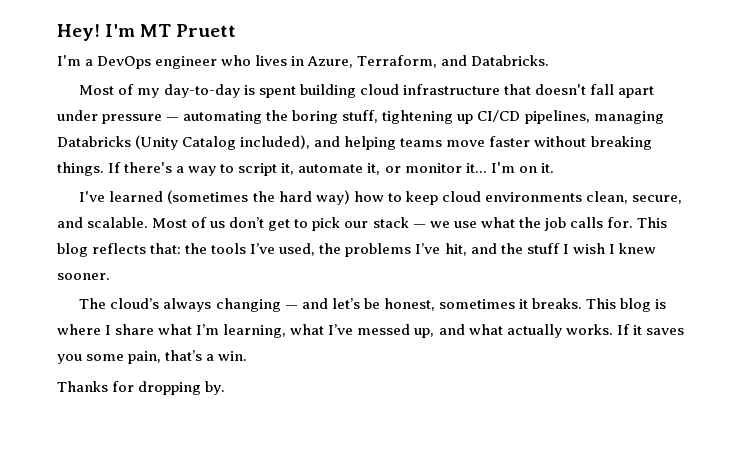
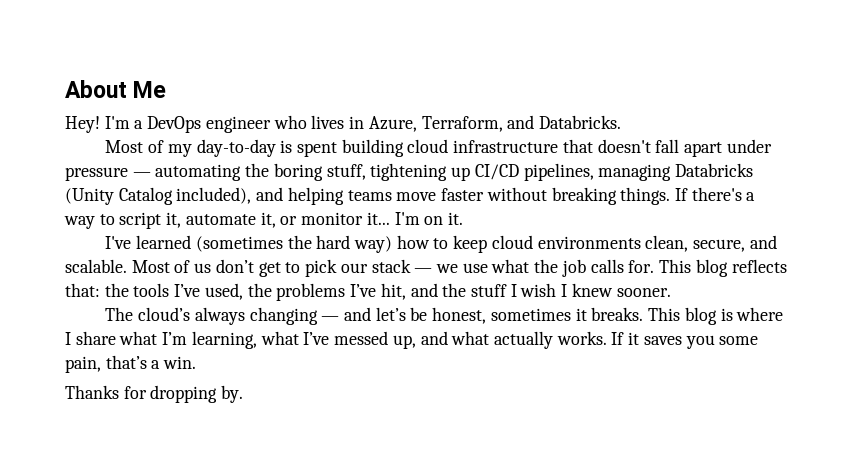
- Hey! I'm MT Pruett
- I'm a DevOps engineer who lives in Azure, Terraform, and Databricks.
+ About Me
+ Hey! I'm a DevOps engineer who lives in Azure, Terraform, and Databricks.

